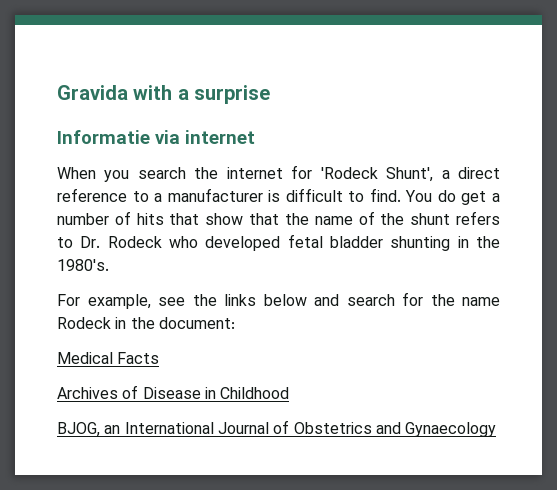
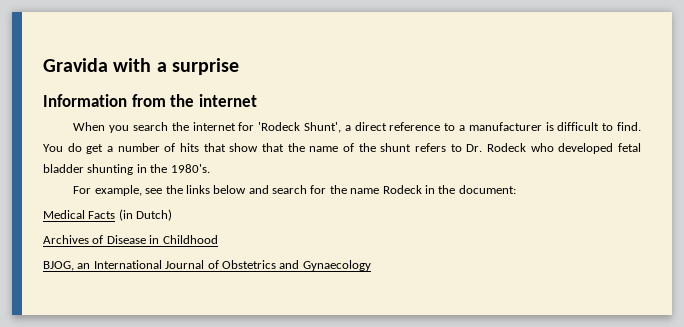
- Informatie via internet
+ Information from the internet
- Medical Facts
+ Medical Facts (in Dutch)

